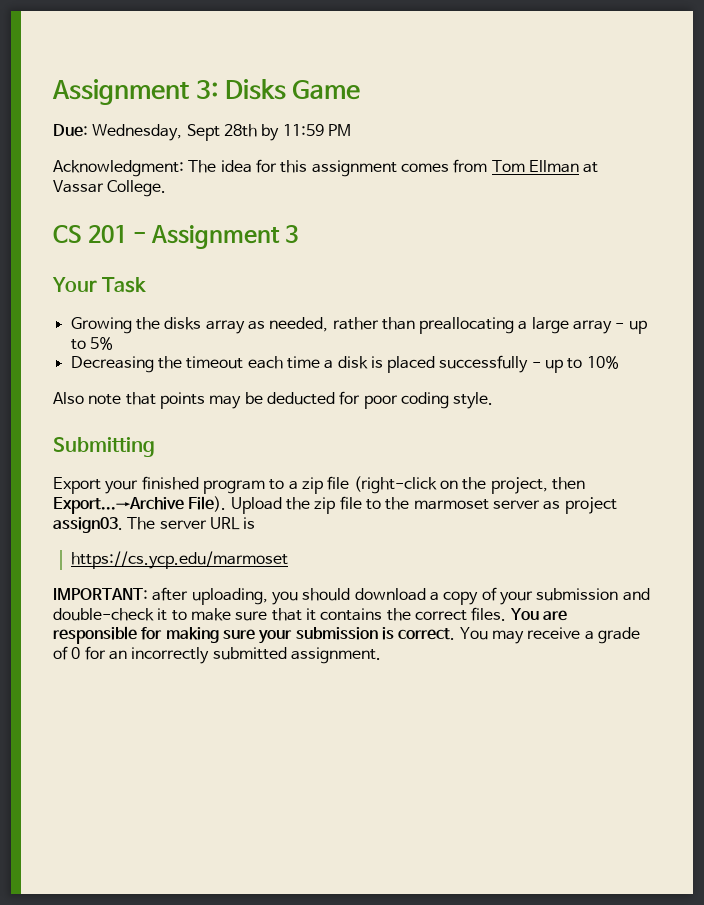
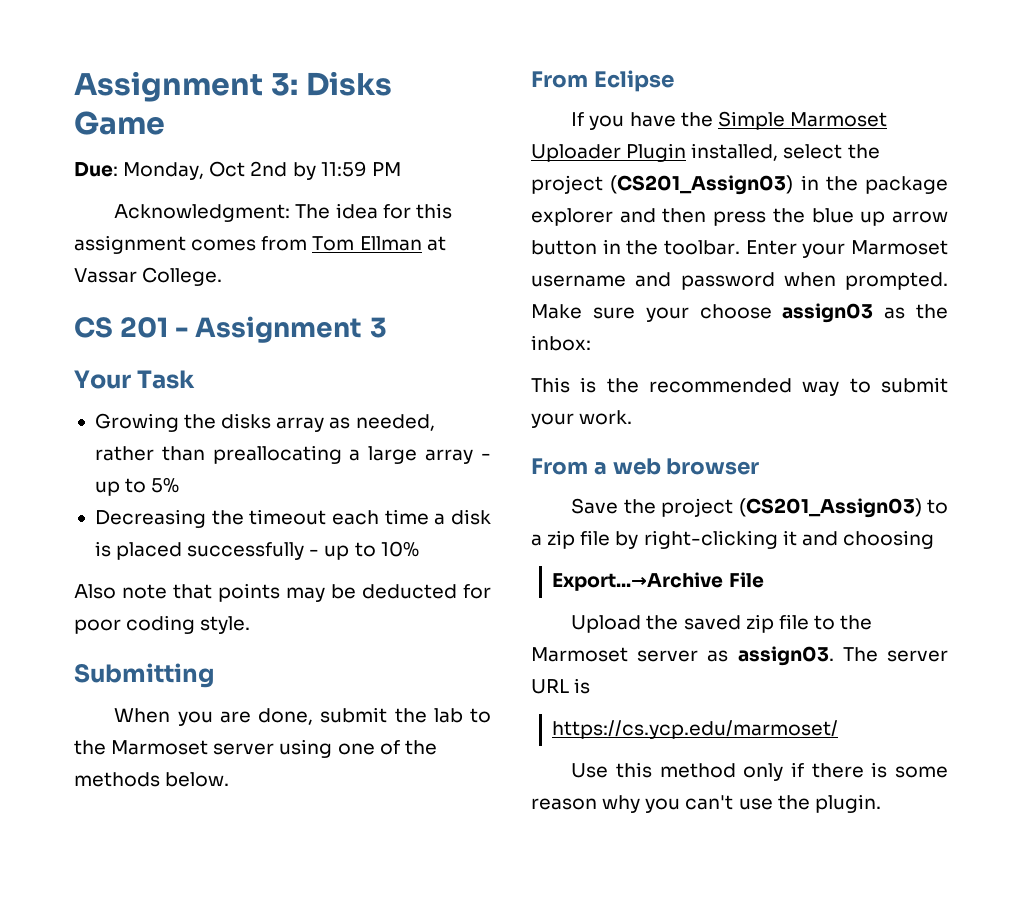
- Due: Wednesday, Sept 28th by 11:59 PM
+ Due: Monday, Oct 2nd by 11:59 PM
- Export your finished program to a zip file (right-click on the project, then Export...→Archive File). Upload the zip file to the marmoset server as project assign03.
+ When you are done, submit the lab to the Marmoset server using one of the methods below.
+ From Eclipse
+ If you have the Simple Marmoset Uploader Plugin installed, select the project (CS201_Assign03) in the package explorer and then press the blue up arrow button in the toolbar. Enter your Marmoset username and password when prompted. Make sure your choose assign03 as the inbox:
+ This is the recommended way to submit your work.
+ From a web browser
+ Save the project (CS201_Assign03) to a zip file by right-clicking it and choosing
+ Export...→Archive File
+ Upload the saved zip file to the Marmoset server as assign03.
- https://cs.ycp.edu/marmoset
- IMPORTANT: after uploading, you should download a copy of your submission and double-check it to make sure that it contains the correct files. You are responsible for making sure your submission is correct. You may receive a grade of 0 for an incorrectly submitted assignment.
+ https://cs.ycp.edu/marmoset/
+ Use this method only if there is some reason why you can't use the plugin.

